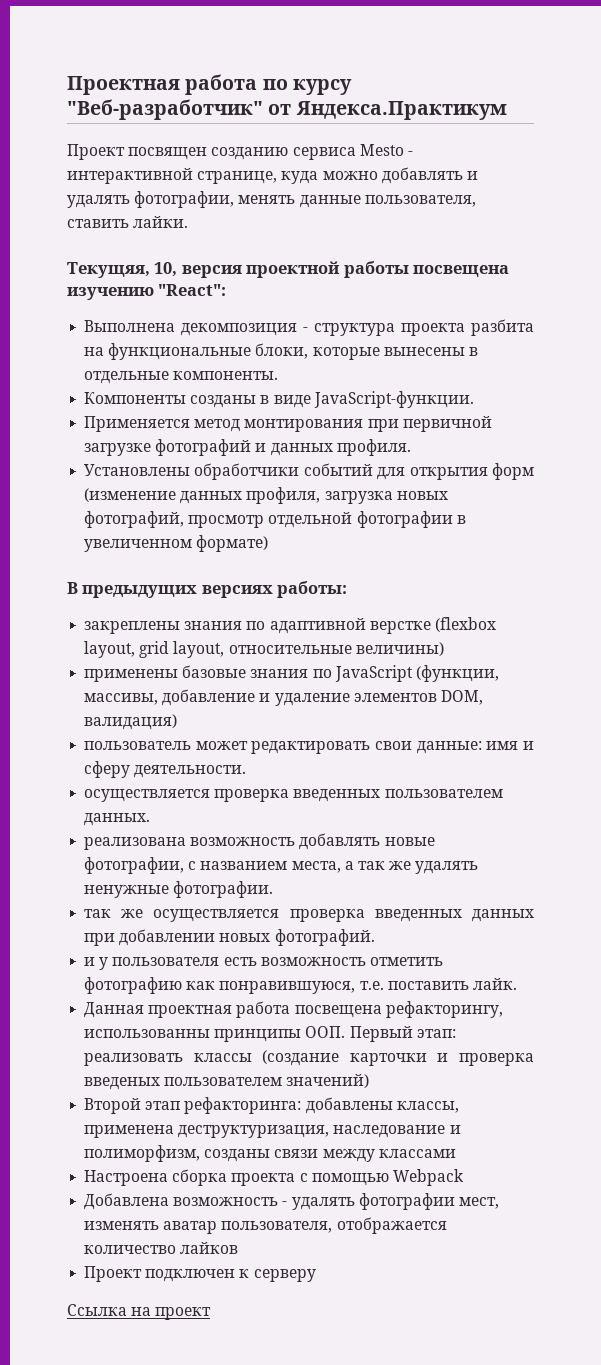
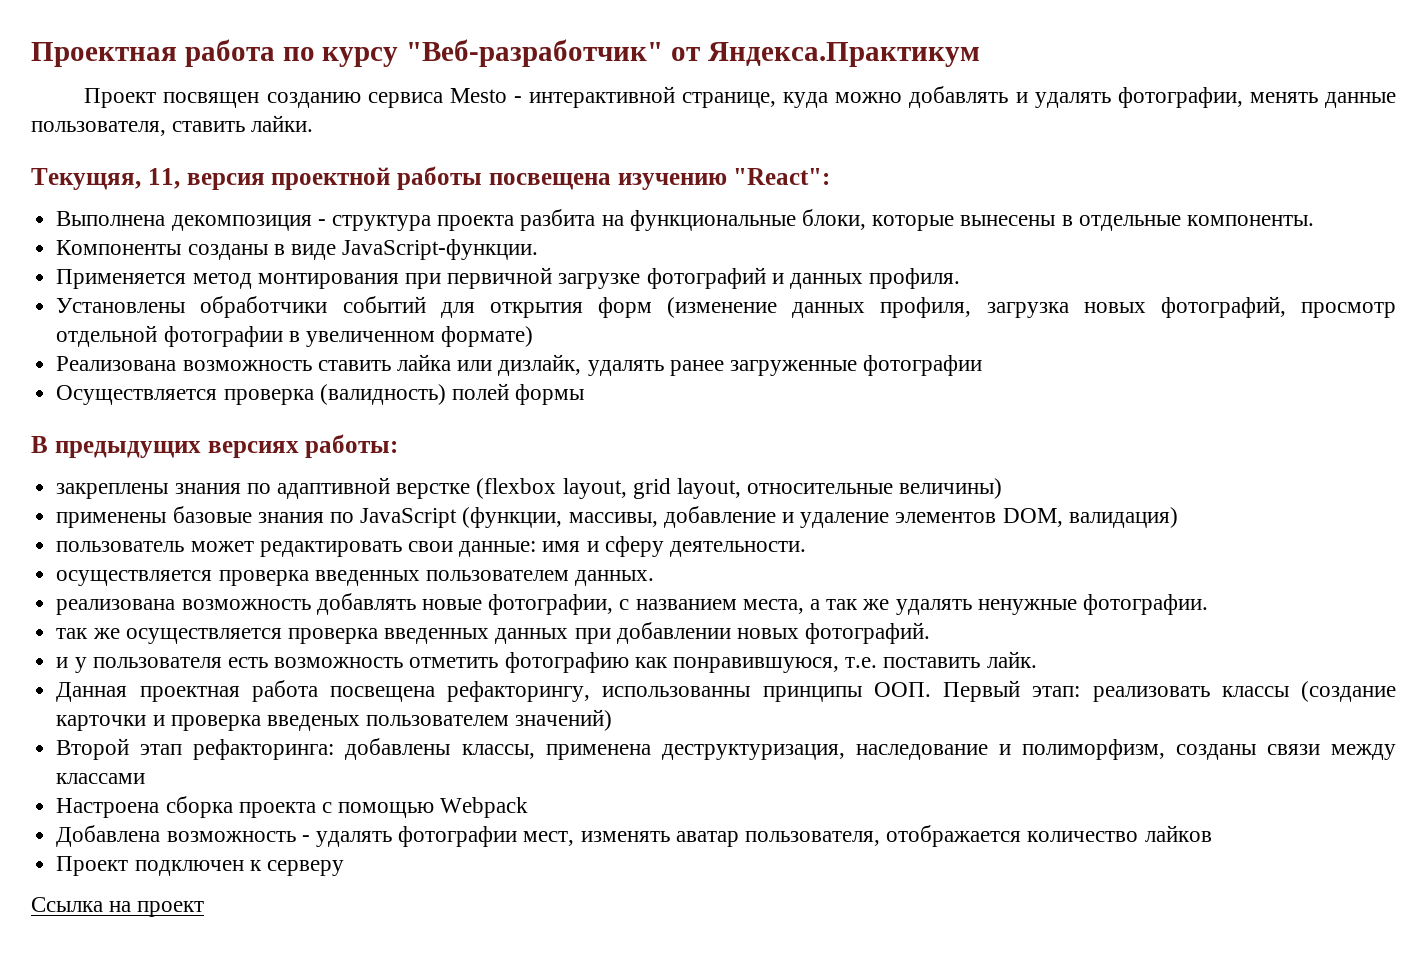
- Текущяя, 10, версия проектной работы посвещена изучению "React":
+ Текущяя, 11, версия проектной работы посвещена изучению "React":
+ Реализована возможность ставить лайка или дизлайк, удалять ранее загруженные фотографии
+ Осуществляется проверка (валидность) полей формы

